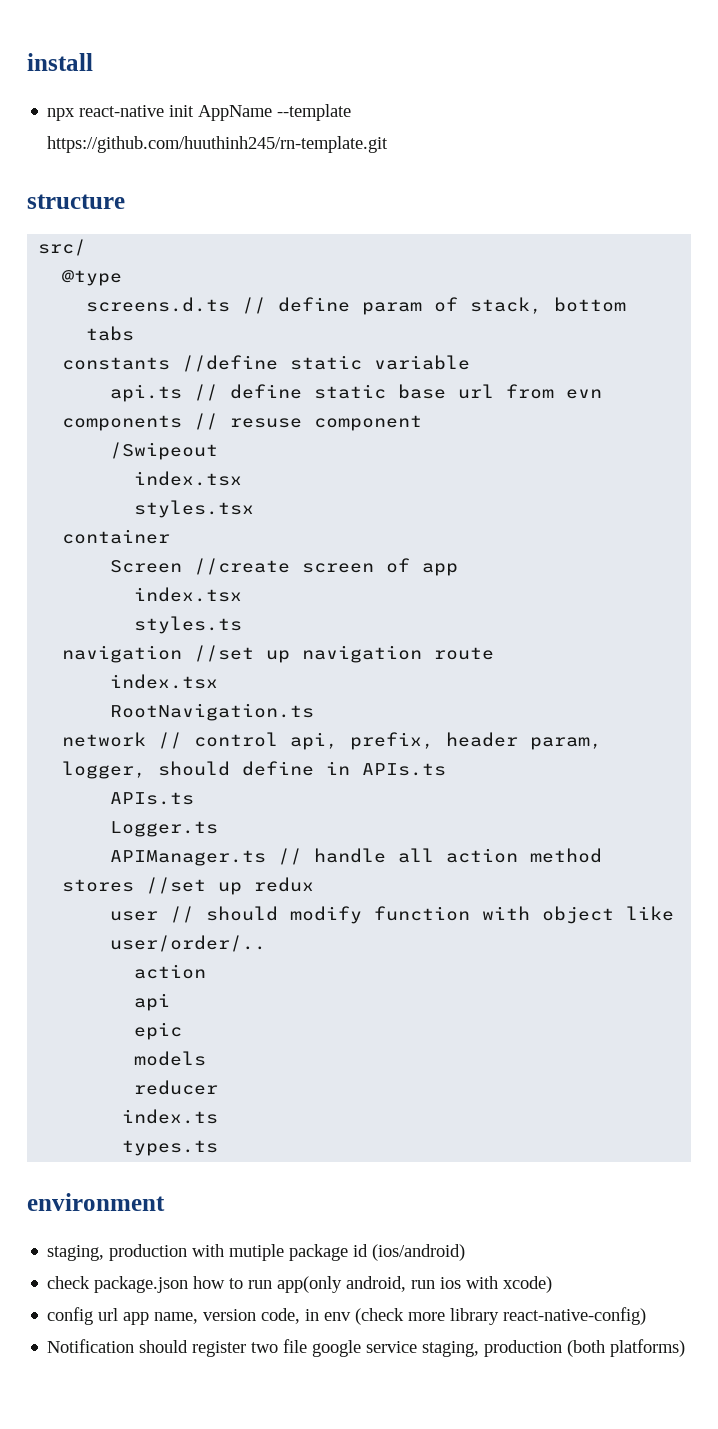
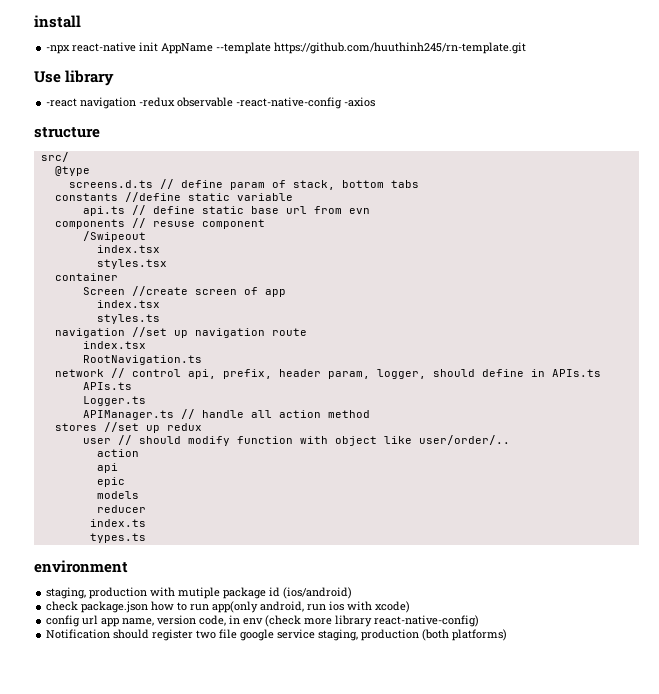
- npx react-native init AppName --template https://github.com/huuthinh245/rn-template.git
+ -npx react-native init AppName --template https://github.com/huuthinh245/rn-template.git
+ Use library
+ -react navigation -redux observable -react-native-config -axios

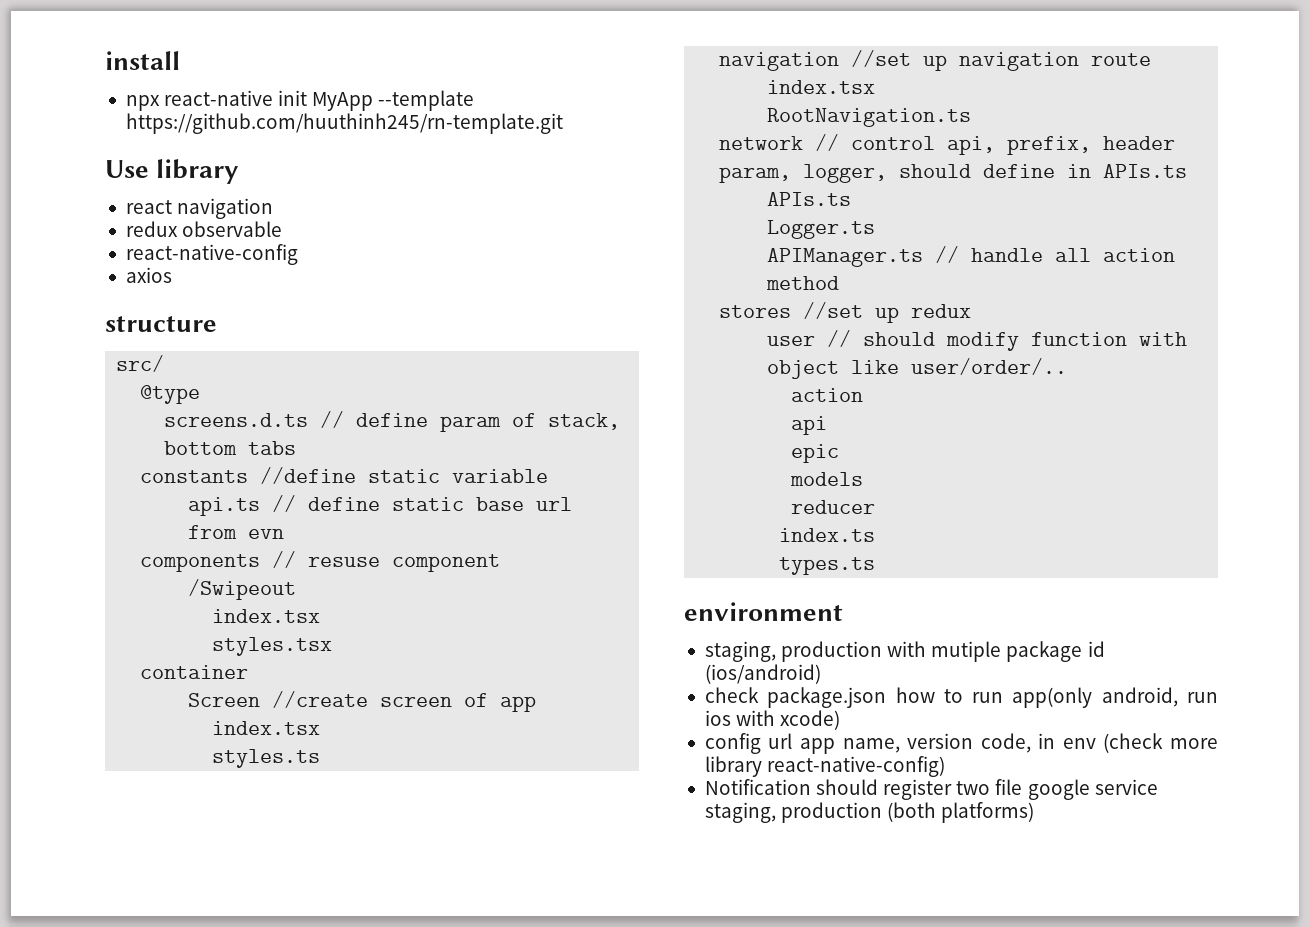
- -npx react-native init AppName --template https://github.com/huuthinh245/rn-template.git
+ npx react-native init MyApp --template https://github.com/huuthinh245/rn-template.git
- -react navigation -redux observable -react-native-config -axios
+ react navigation
+ redux observable
+ react-native-config
+ axios

